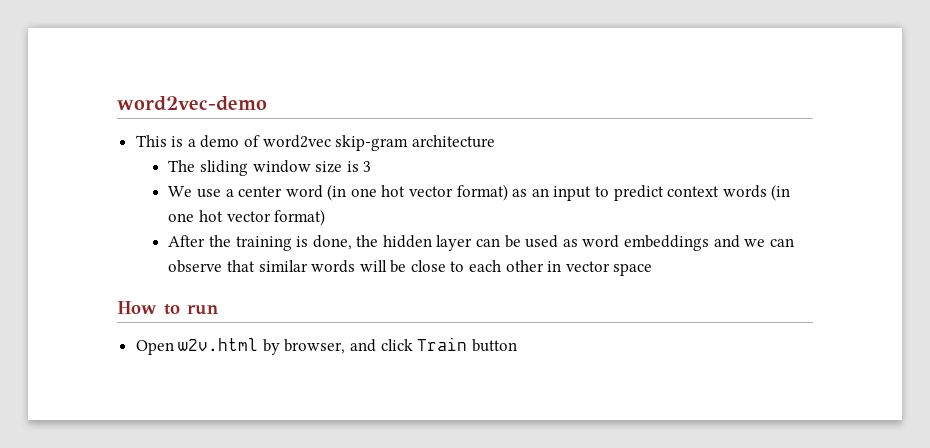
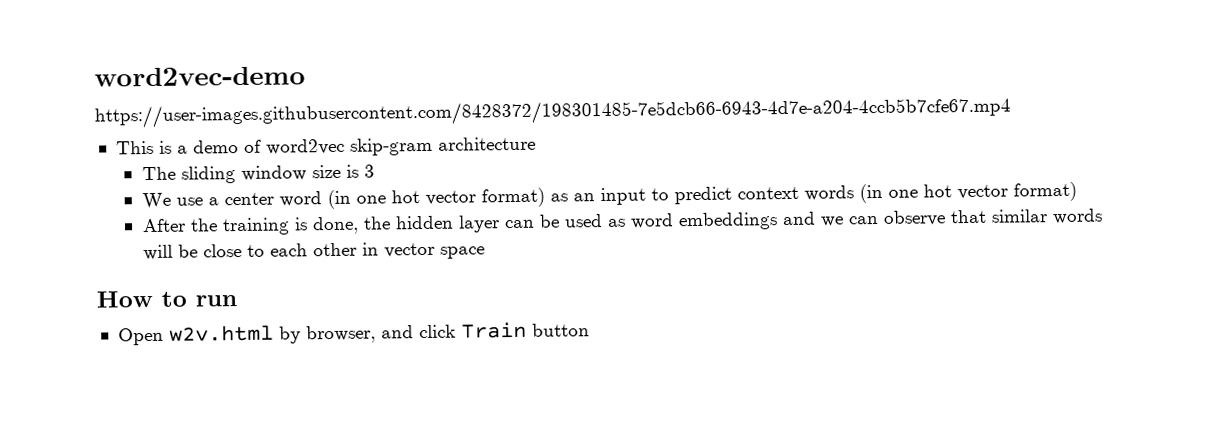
+ https://user-images.githubusercontent.com/8428372/198301485-7e5dcb66-6943-4d7e-a204-4ccb5b7cfe67.mp4

